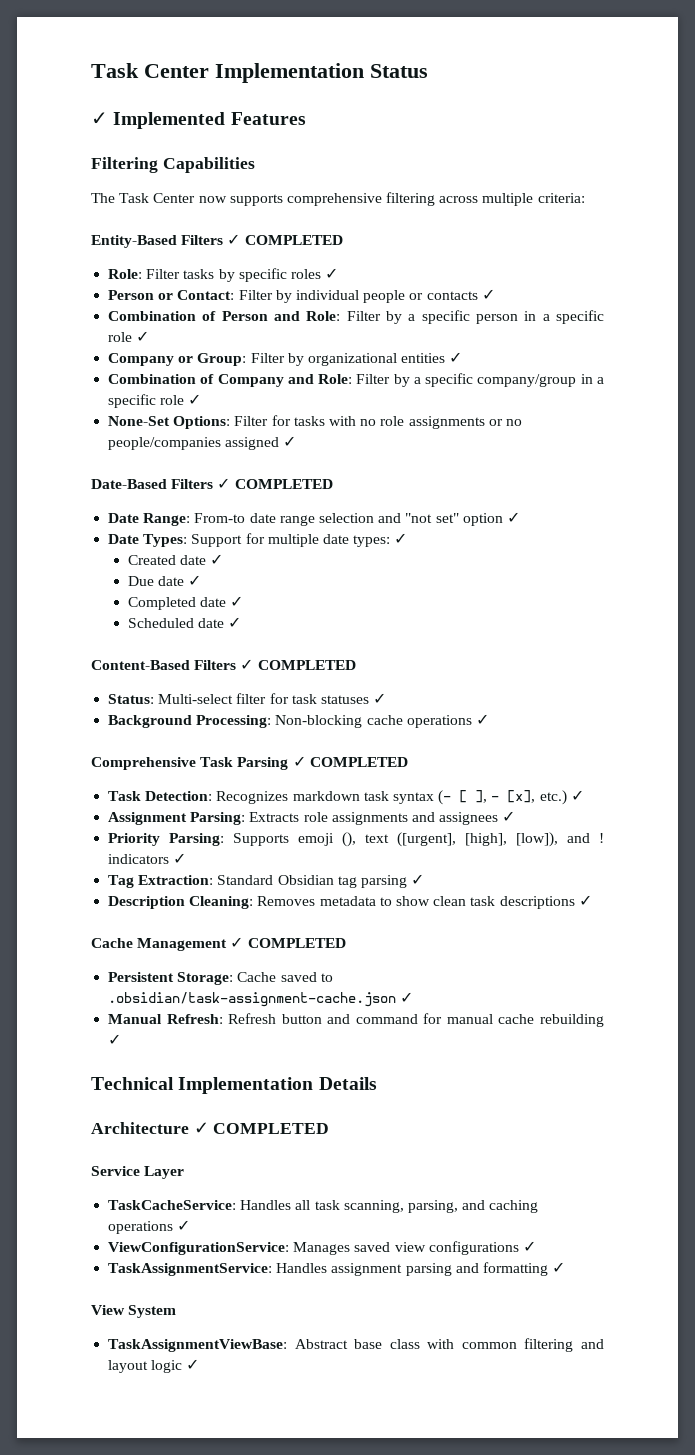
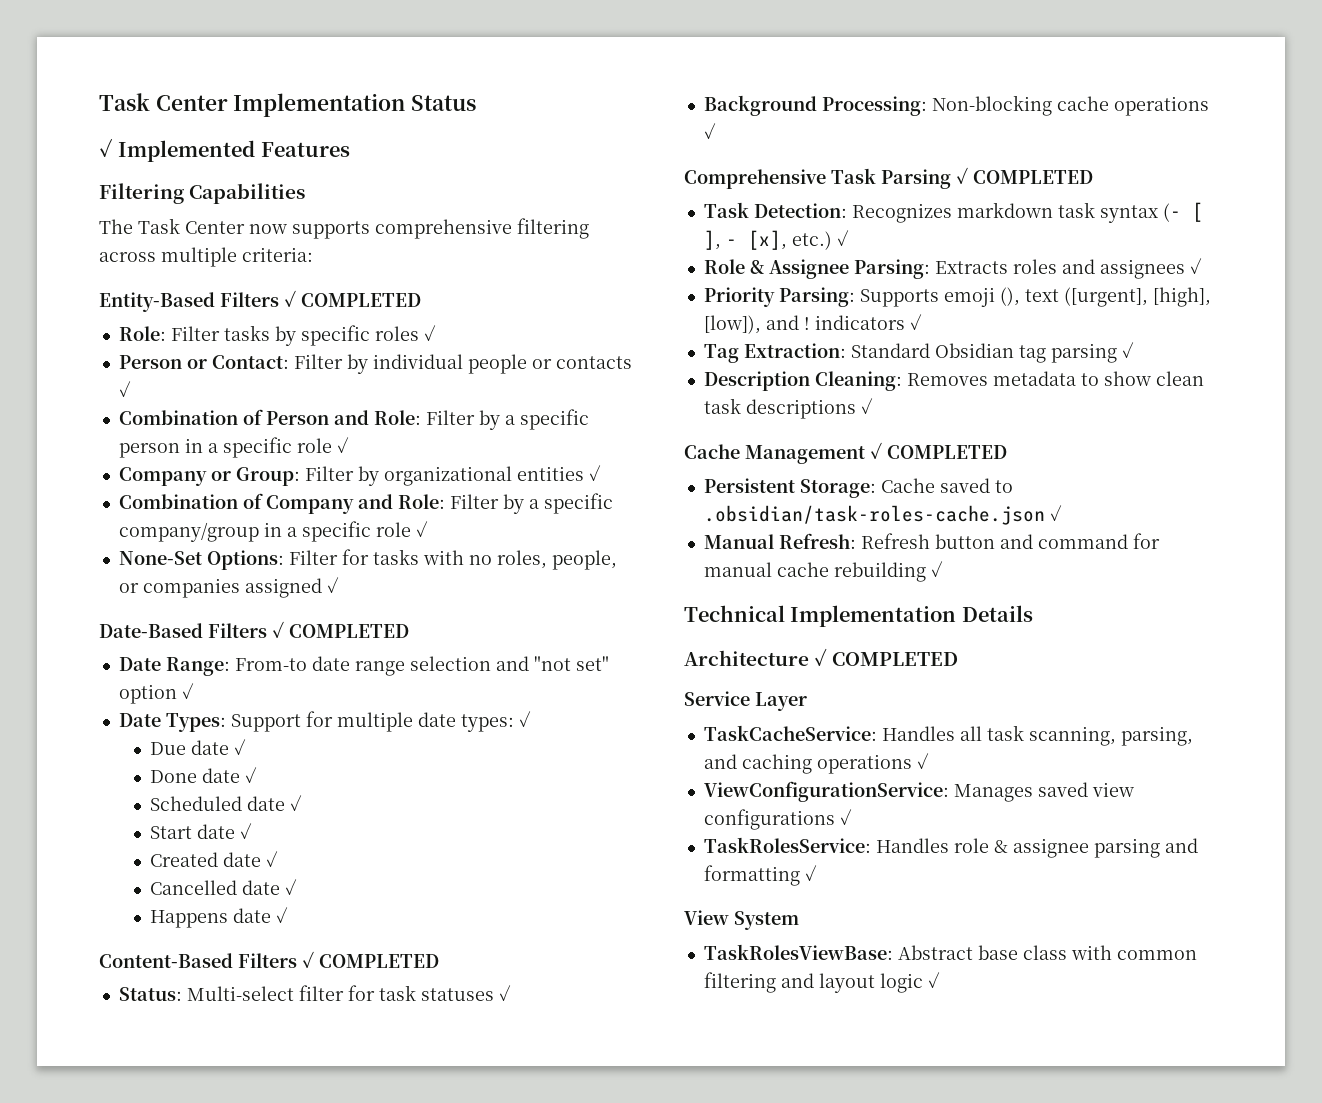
- None-Set Options: Filter for tasks with no role assignments or no people/companies assigned ✓
+ None-Set Options: Filter for tasks with no roles, people, or companies assigned ✓
+ Due date ✓
+ Done date ✓
+ Scheduled date ✓
+ Start date ✓
- Due date ✓
- Completed date ✓
- Scheduled date ✓
+ Cancelled date ✓
+ Happens date ✓
- Assignment Parsing: Extracts role assignments and assignees ✓
+ Role & Assignee Parsing: Extracts roles and assignees ✓
- Persistent Storage: Cache saved to .obsidian/task-assignment-cache.json ✓
+ Persistent Storage: Cache saved to .obsidian/task-roles-cache.json ✓
- TaskAssignmentService: Handles assignment parsing and formatting ✓
+ TaskRolesService: Handles role & assignee parsing and formatting ✓
- TaskAssignmentViewBase: Abstract base class with common filtering and layout logic ✓
+ TaskRolesViewBase: Abstract base class with common filtering and layout logic ✓

